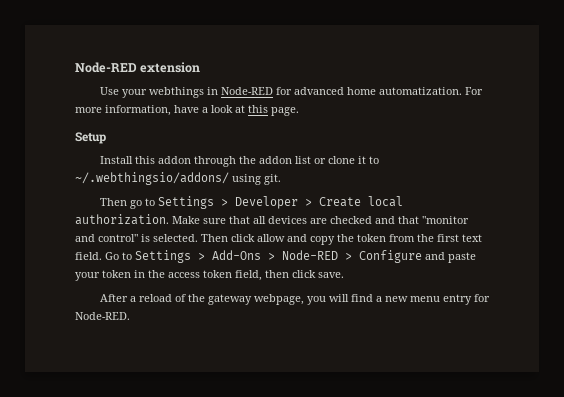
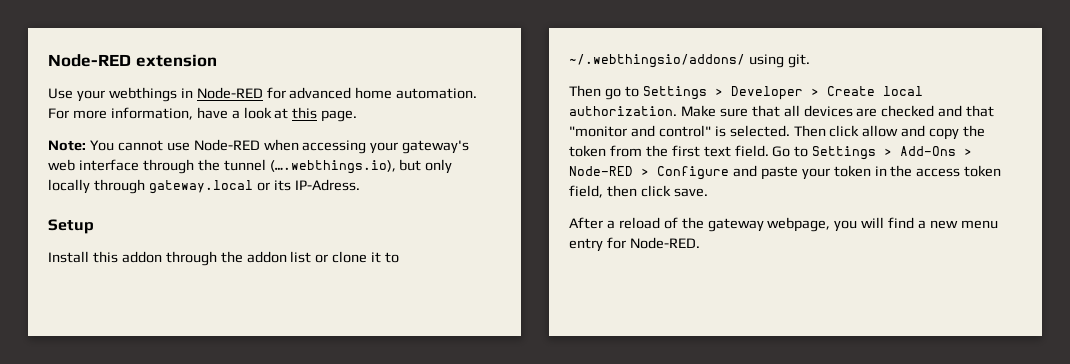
- Use your webthings in Node-RED for advanced home automatization.
+ Use your webthings in Node-RED for advanced home automation.
+ Note: You cannot use Node-RED when accessing your gateway's web interface through the tunnel (….webthings.io), but only locally through gateway.local or its IP-Adress.

